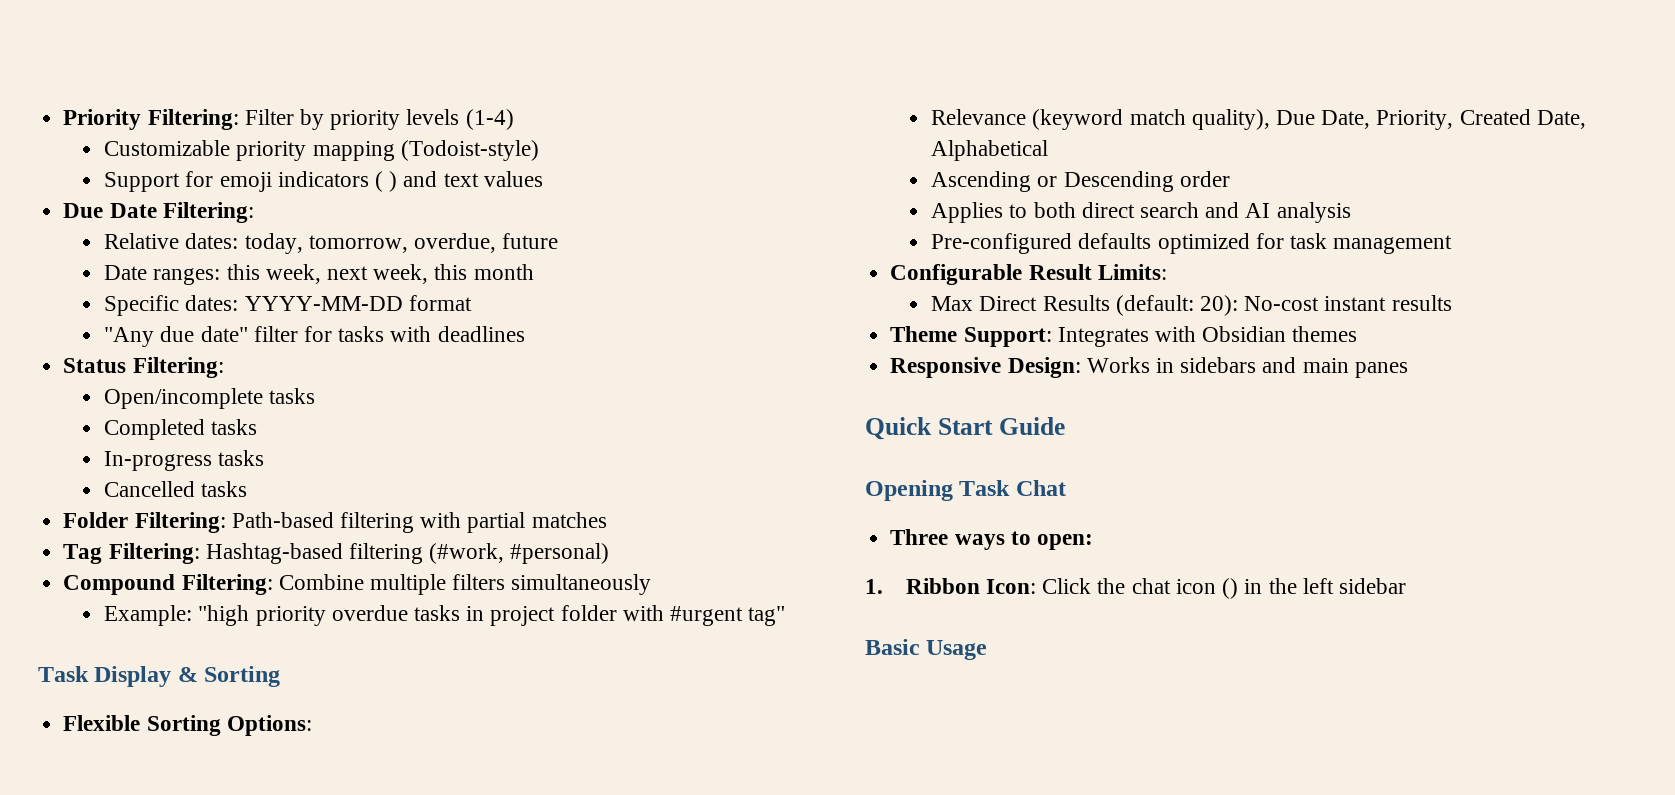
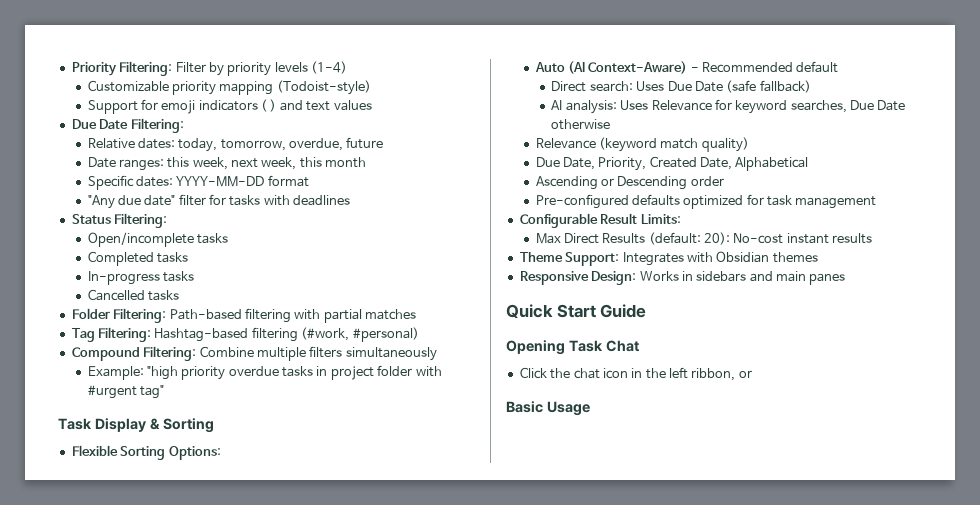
+ Auto (AI Context-Aware) - Recommended default
+ Direct search: Uses Due Date (safe fallback)
+ AI analysis: Uses Relevance for keyword searches, Due Date otherwise
- Relevance (keyword match quality), Due Date, Priority, Created Date, Alphabetical
+ Relevance (keyword match quality)
+ Due Date, Priority, Created Date, Alphabetical
- Applies to both direct search and AI analysis
- Three ways to open:
- 1. Ribbon Icon: Click the chat icon () in the left sidebar
+ Click the chat icon in the left ribbon, or

